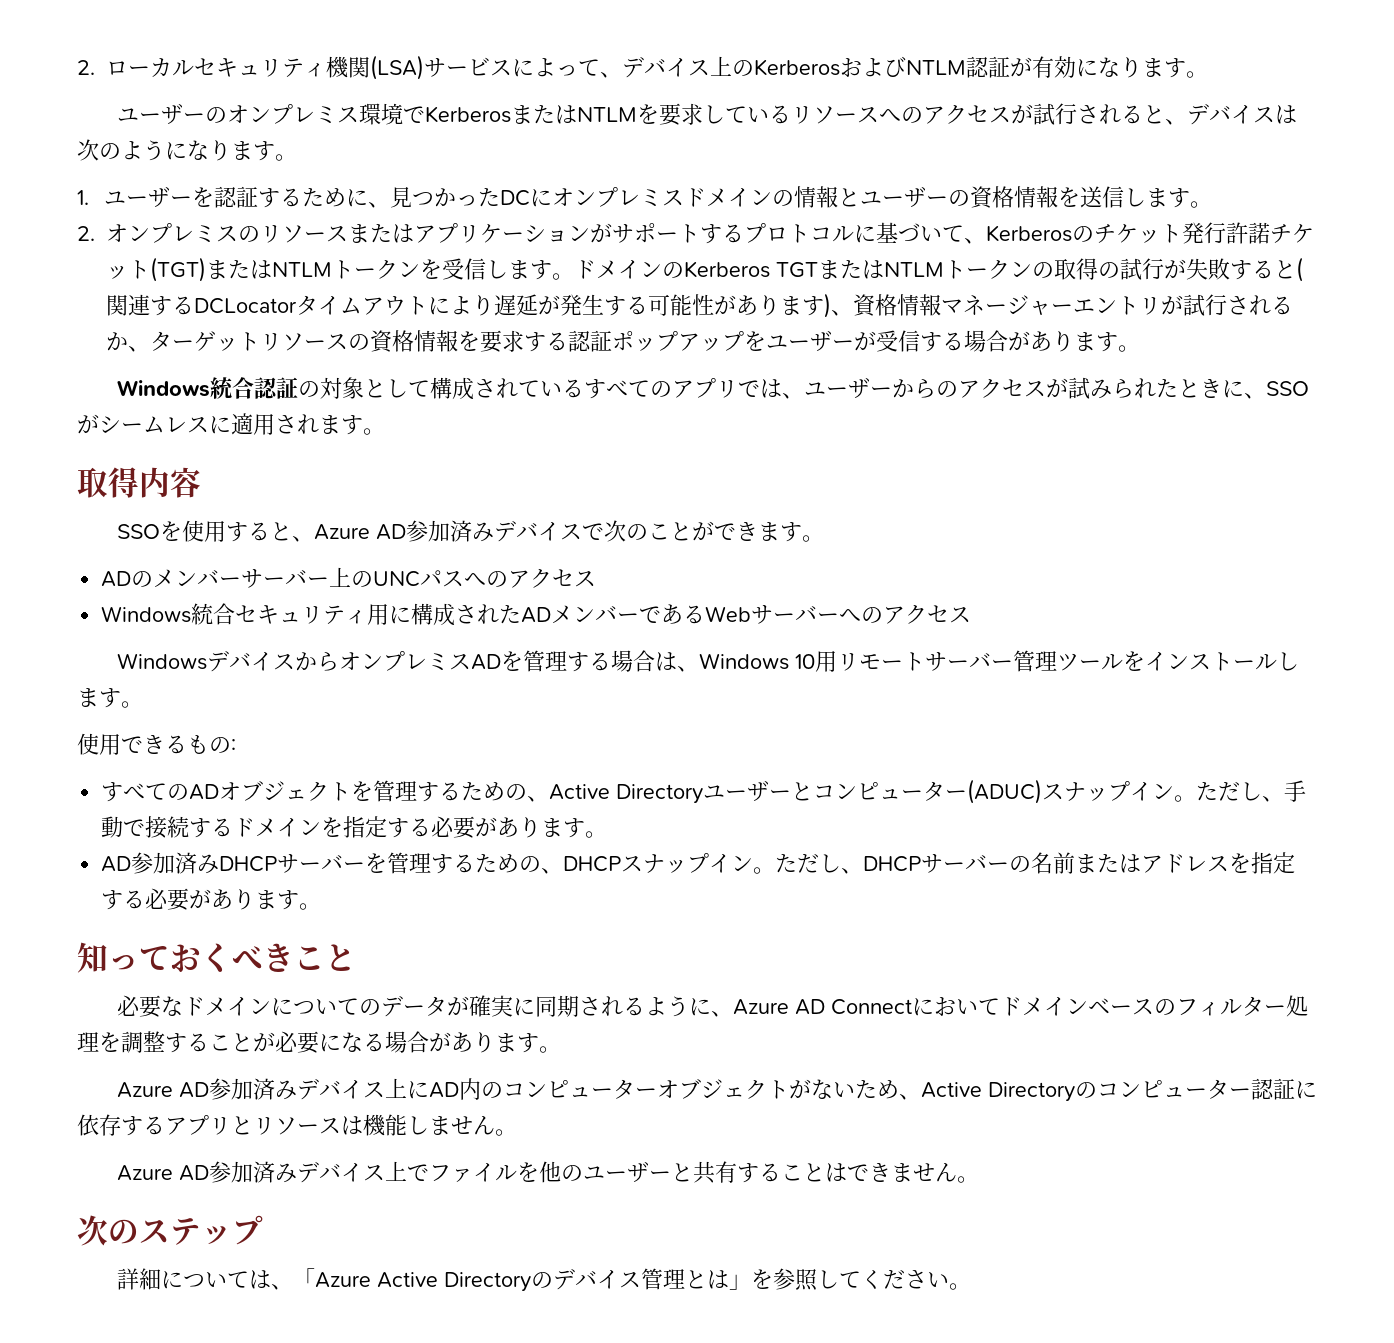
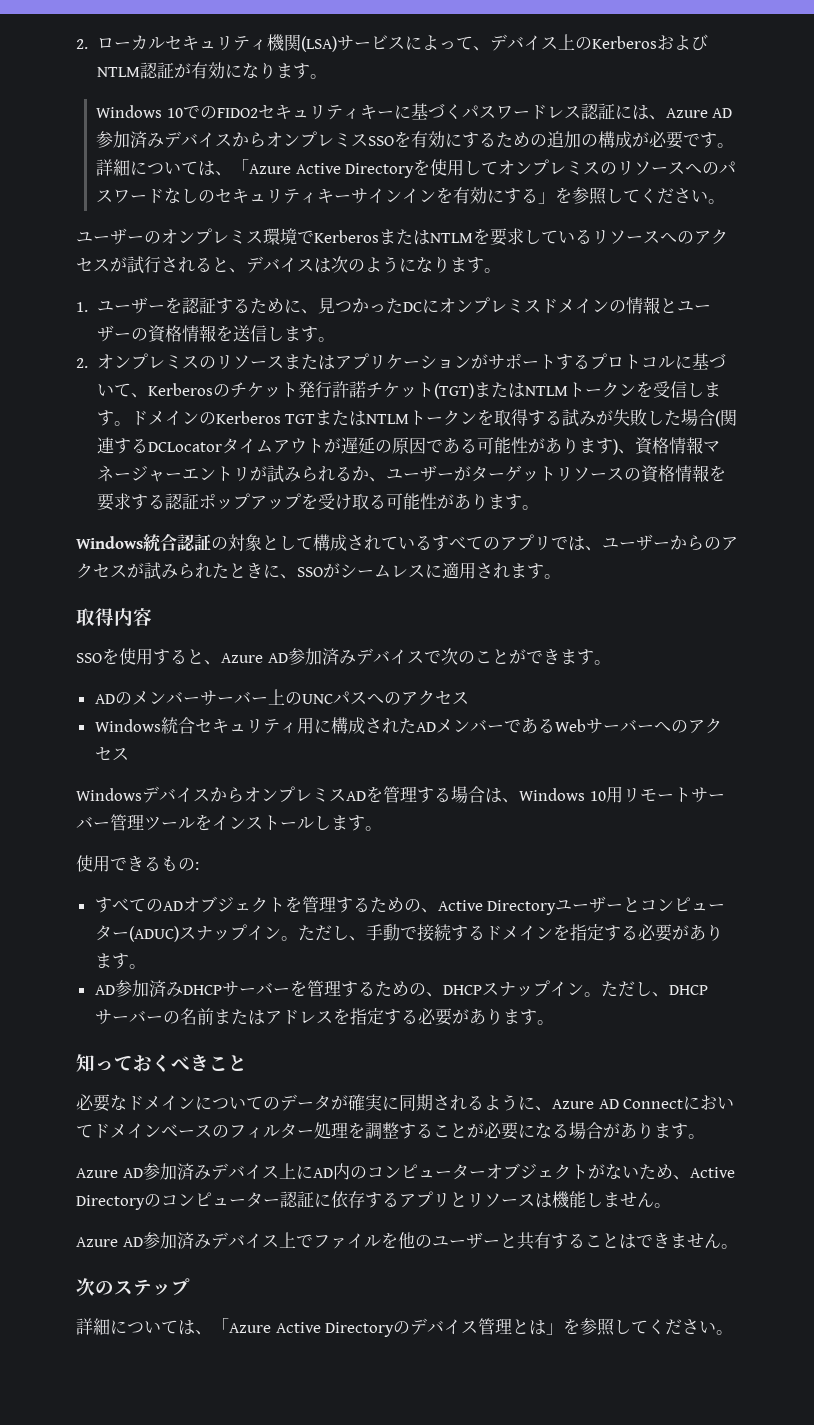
+ Windows 10でのFIDO2セキュリティキーに基づくパスワードレス認証には、Azure AD参加済みデバイスからオンプレミスSSOを有効にするための追加の構成が必要です。詳細については、「Azure Active Directoryを使用してオンプレミスのリソースへのパスワードなしのセキュリティキーサインインを有効にする」を参照してください。
- ドメインのKerberos TGTまたはNTLMトークンの取得の試行が失敗すると(関連するDCLocatorタイムアウトにより遅延が発生する可能性があります)、資格情報マネージャーエントリが試行されるか、ターゲットリソースの資格情報を要求する認証ポップアップをユーザーが受信する場合があります。
+ ドメインのKerberos TGTまたはNTLMトークンを取得する試みが失敗した場合(関連するDCLocatorタイムアウトが遅延の原因である可能性があります)、資格情報マネージャーエントリが試みられるか、ユーザーがターゲットリソースの資格情報を要求する認証ポップアップを受け取る可能性があります。

